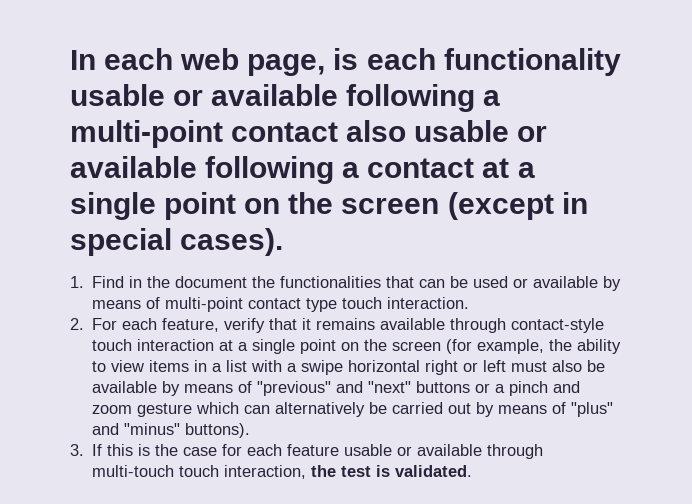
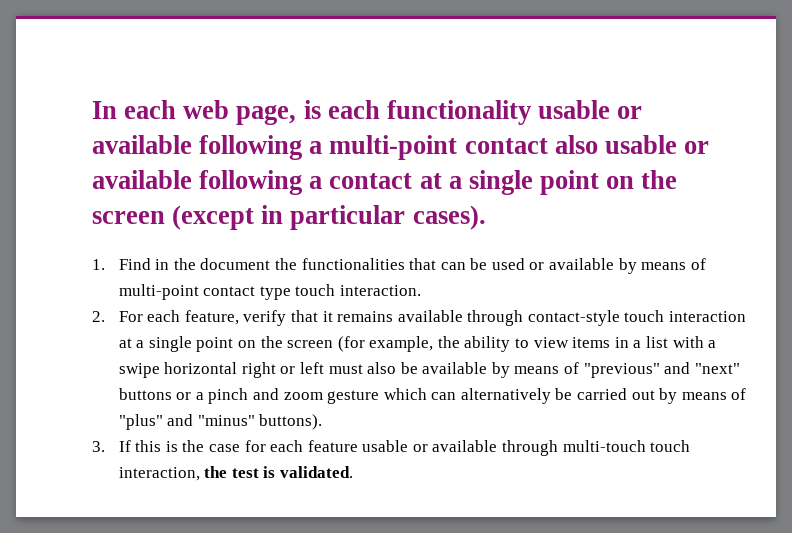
- In each web page, is each functionality usable or available following a multi-point contact also usable or available following a contact at a single point on the screen (except in special cases).
+ In each web page, is each functionality usable or available following a multi-point contact also usable or available following a contact at a single point on the screen (except in particular cases).

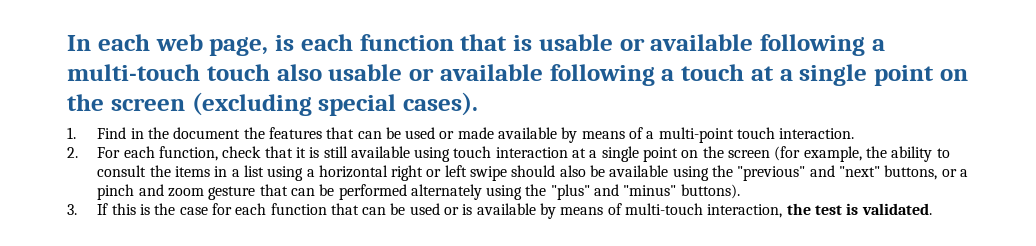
- In each web page, is each functionality usable or available following a multi-point contact also usable or available following a contact at a single point on the screen (except in particular cases).
+ In each web page, is each function that is usable or available following a multi-touch touch also usable or available following a touch at a single point on the screen (excluding special cases).
- 1. Find in the document the functionalities that can be used or available by means of multi-point contact type touch interaction.
+ 1. Find in the document the features that can be used or made available by means of a multi-point touch interaction.
- 2. For each feature, verify that it remains available through contact-style touch interaction at a single point on the screen (for example, the ability to view items in a list with a swipe horizontal right or left must also be available by means of "previous" and "next" buttons or a pinch and zoom gesture which can alternatively be carried out by means of "plus" and "minus" buttons).
+ 2. For each function, check that it is still available using touch interaction at a single point on the screen (for example, the ability to consult the items in a list using a horizontal right or left swipe should also be available using the "previous" and "next" buttons, or a pinch and zoom gesture that can be performed alternately using the "plus" and "minus" buttons).
- 3. If this is the case for each feature usable or available through multi-touch touch interaction, the test is validated.
+ 3. If this is the case for each function that can be used or is available by means of multi-touch interaction, the test is validated.

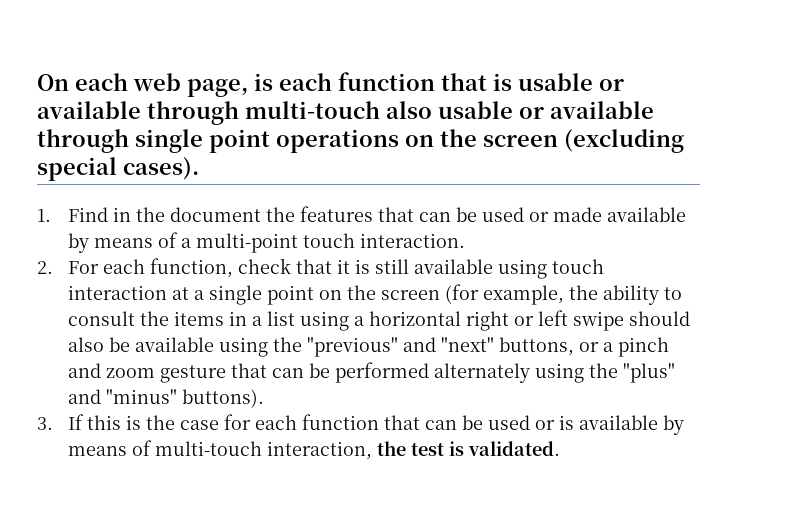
- In each web page, is each function that is usable or available following a multi-touch touch also usable or available following a touch at a single point on the screen (excluding special cases).
+ On each web page, is each function that is usable or available through multi-touch also usable or available through single point operations on the screen (excluding special cases).

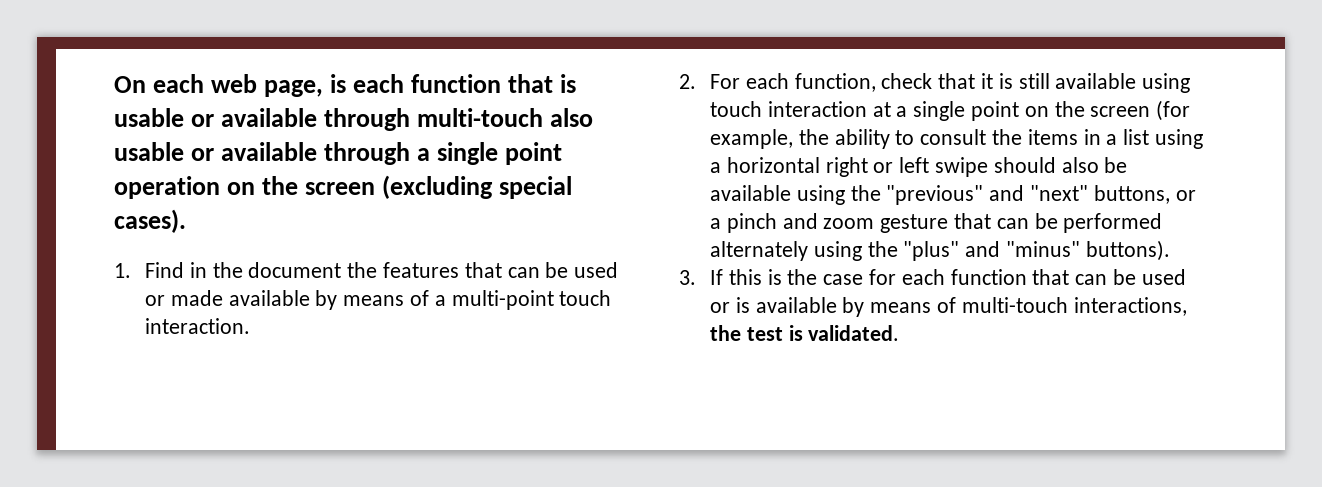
- On each web page, is each function that is usable or available through multi-touch also usable or available through single point operations on the screen (excluding special cases).
+ On each web page, is each function that is usable or available through multi-touch also usable or available through a single point operation on the screen (excluding special cases).
- 3. If this is the case for each function that can be used or is available by means of multi-touch interaction, the test is validated.
+ 3. If this is the case for each function that can be used or is available by means of multi-touch interactions, the test is validated.

